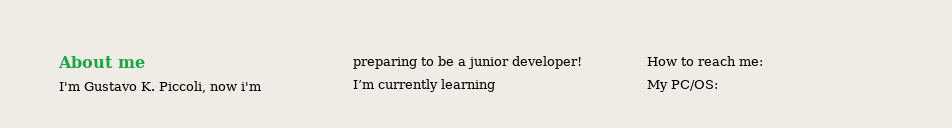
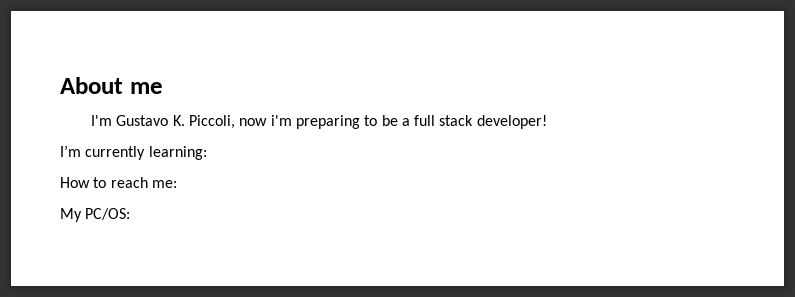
- I'm Gustavo K. Piccoli, now i'm preparing to be a junior developer!
+ I'm Gustavo K. Piccoli, now i'm preparing to be a full stack developer!
- I’m currently learning
+ I’m currently learning:

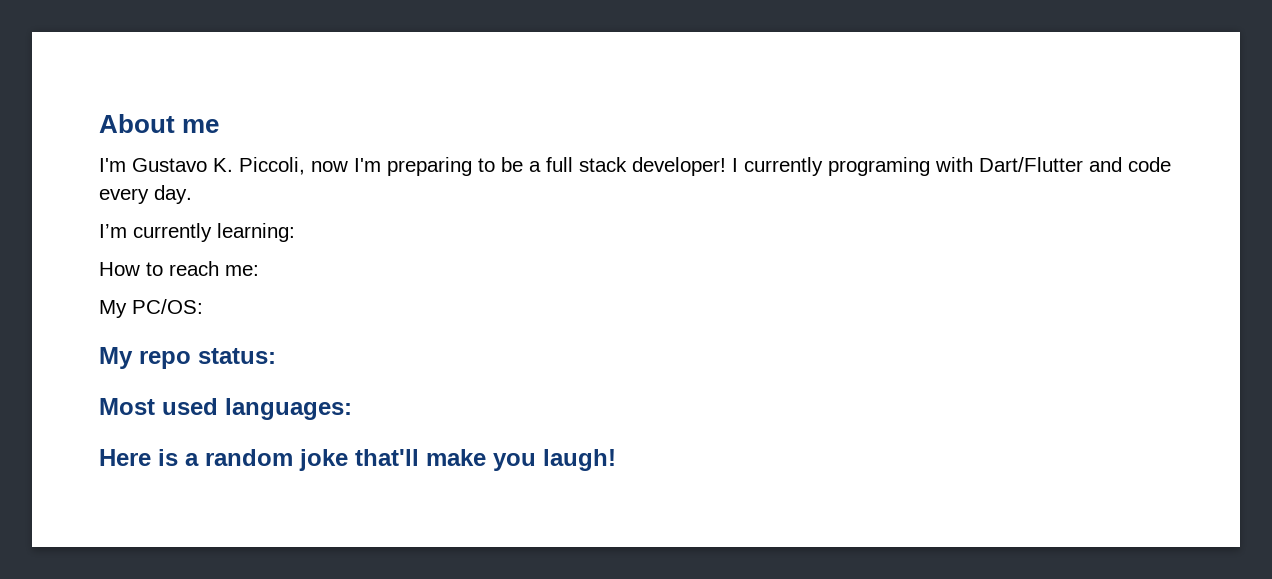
- I'm Gustavo K. Piccoli, now i'm preparing to be a full stack developer!
+ I'm Gustavo K. Piccoli, now I'm preparing to be a full stack developer! I currently programing with Dart/Flutter and code every day.
+ My repo status:
+ Most used languages:
+ Here is a random joke that'll make you laugh!

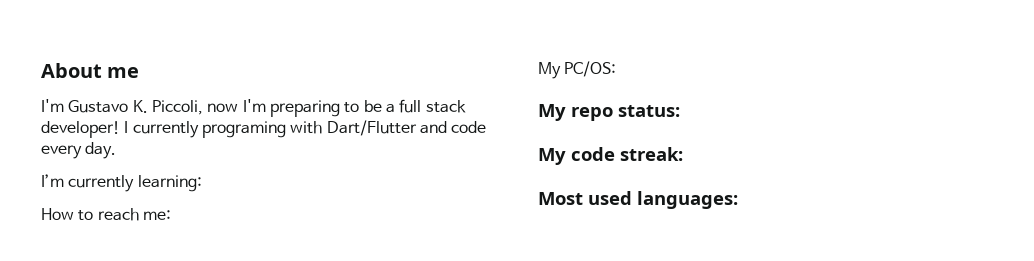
+ My code streak:
- Here is a random joke that'll make you laugh!

